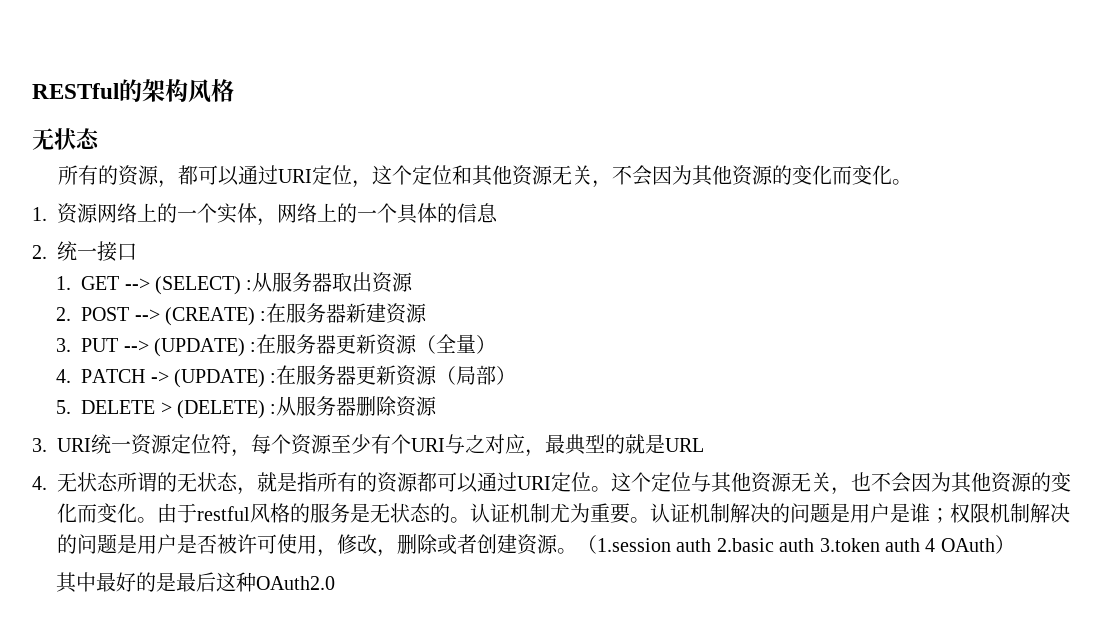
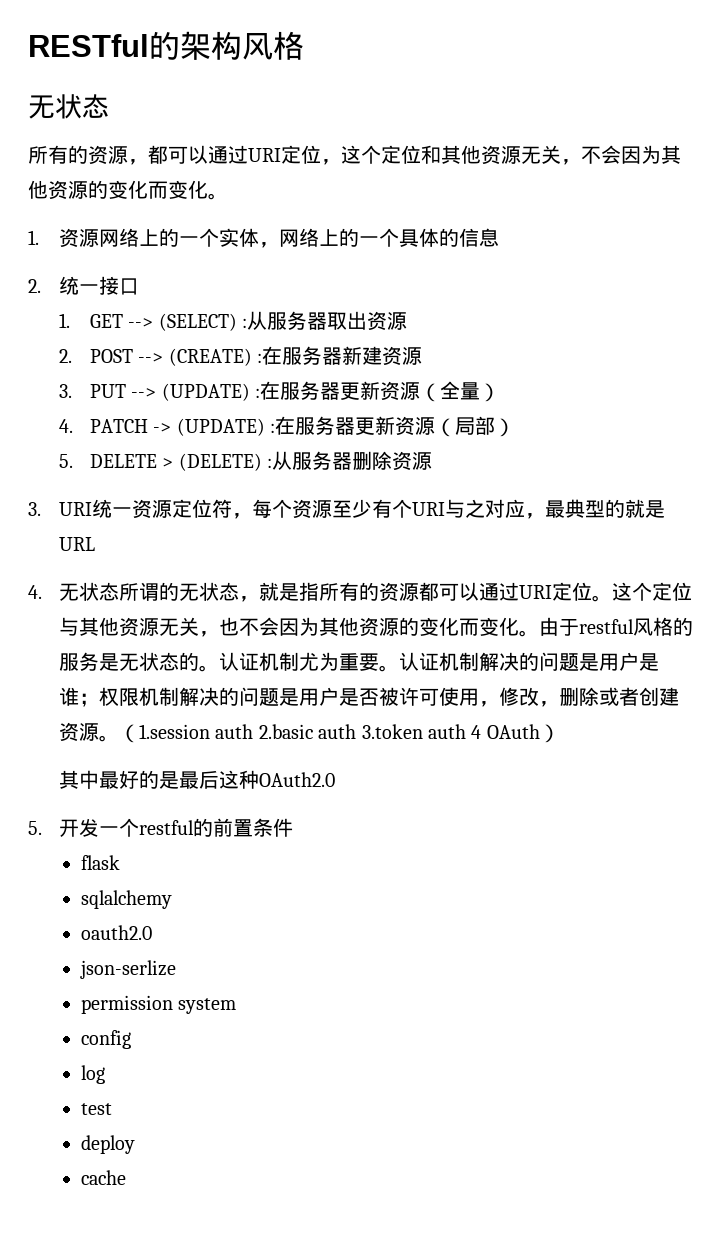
+ 5.开发一个restful的前置条件
+ flask
+ sqlalchemy
+ oauth2.0
+ json-serlize
+ permission system
+ config
+ log
+ test
+ deploy
+ cache

